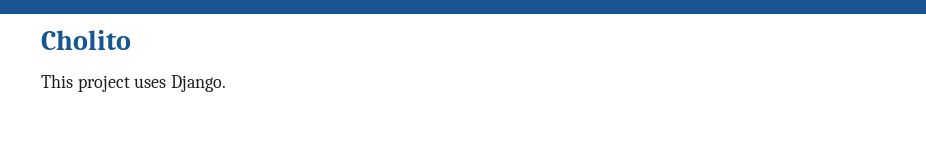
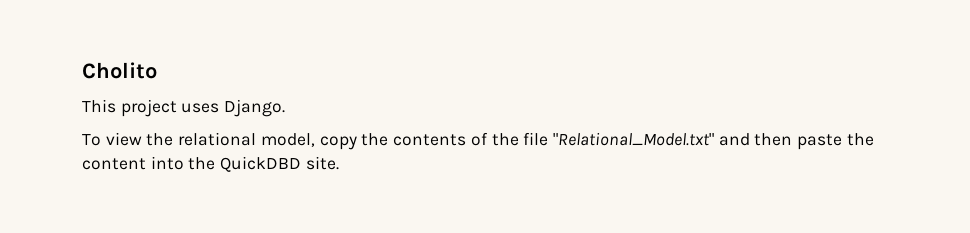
+ To view the relational model, copy the contents of the file "Relational_Model.txt" and then paste the content into the QuickDBD site.

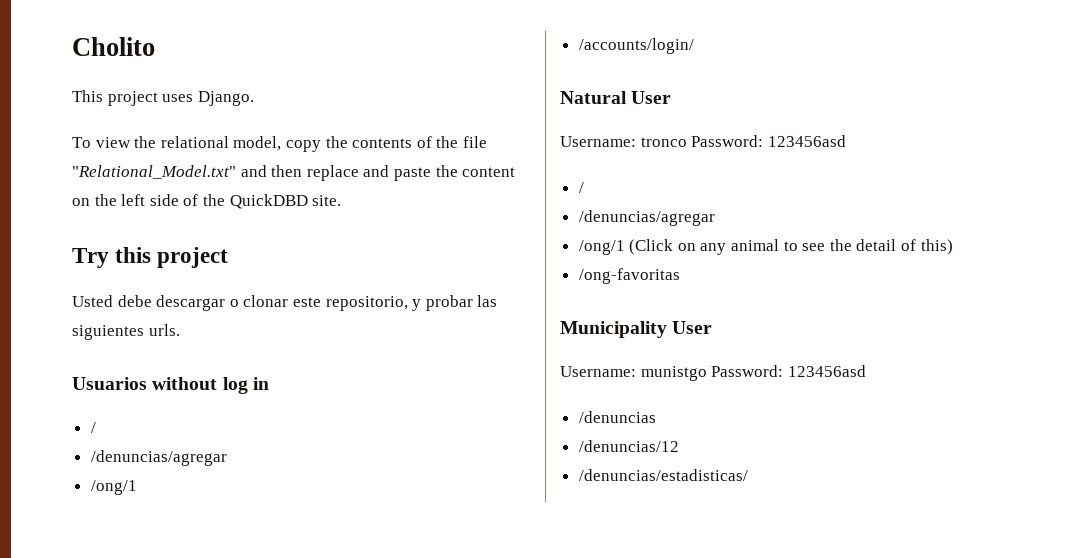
- To view the relational model, copy the contents of the file "Relational_Model.txt" and then paste the content into the QuickDBD site.
+ To view the relational model, copy the contents of the file "Relational_Model.txt" and then replace and paste the content on the left side of the QuickDBD site.
+ Try this project
+ Usted debe descargar o clonar este repositorio, y probar las siguientes urls.
+ Usuarios without log in
+ /
+ /denuncias/agregar
+ /ong/1
+ /accounts/login/
+ Natural User
+ Username: tronco Password: 123456asd
+ /
+ /denuncias/agregar
+ /ong/1 (Click on any animal to see the detail of this)
+ /ong-favoritas
+ Municipality User
+ Username: munistgo Password: 123456asd
+ /denuncias
+ /denuncias/12
+ /denuncias/estadisticas/

